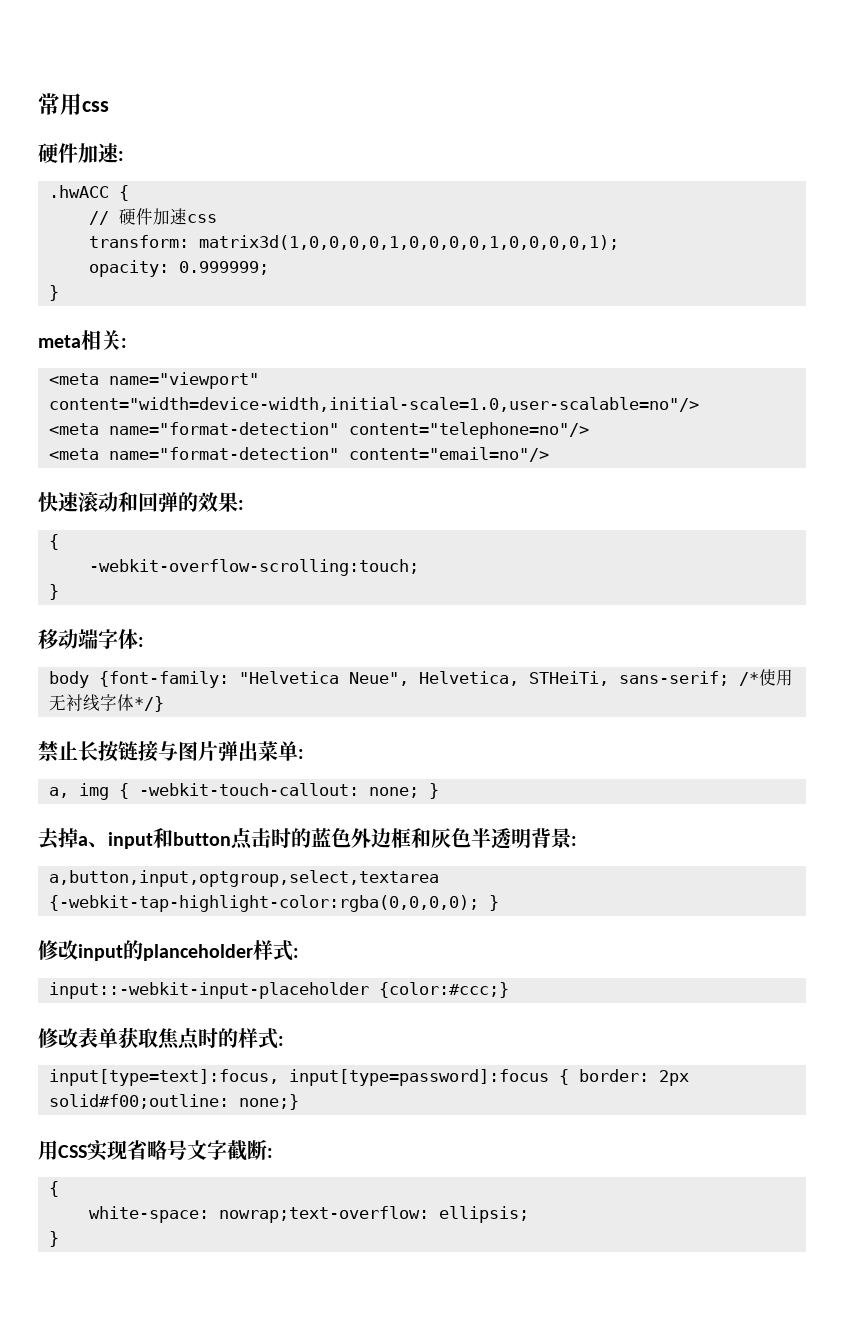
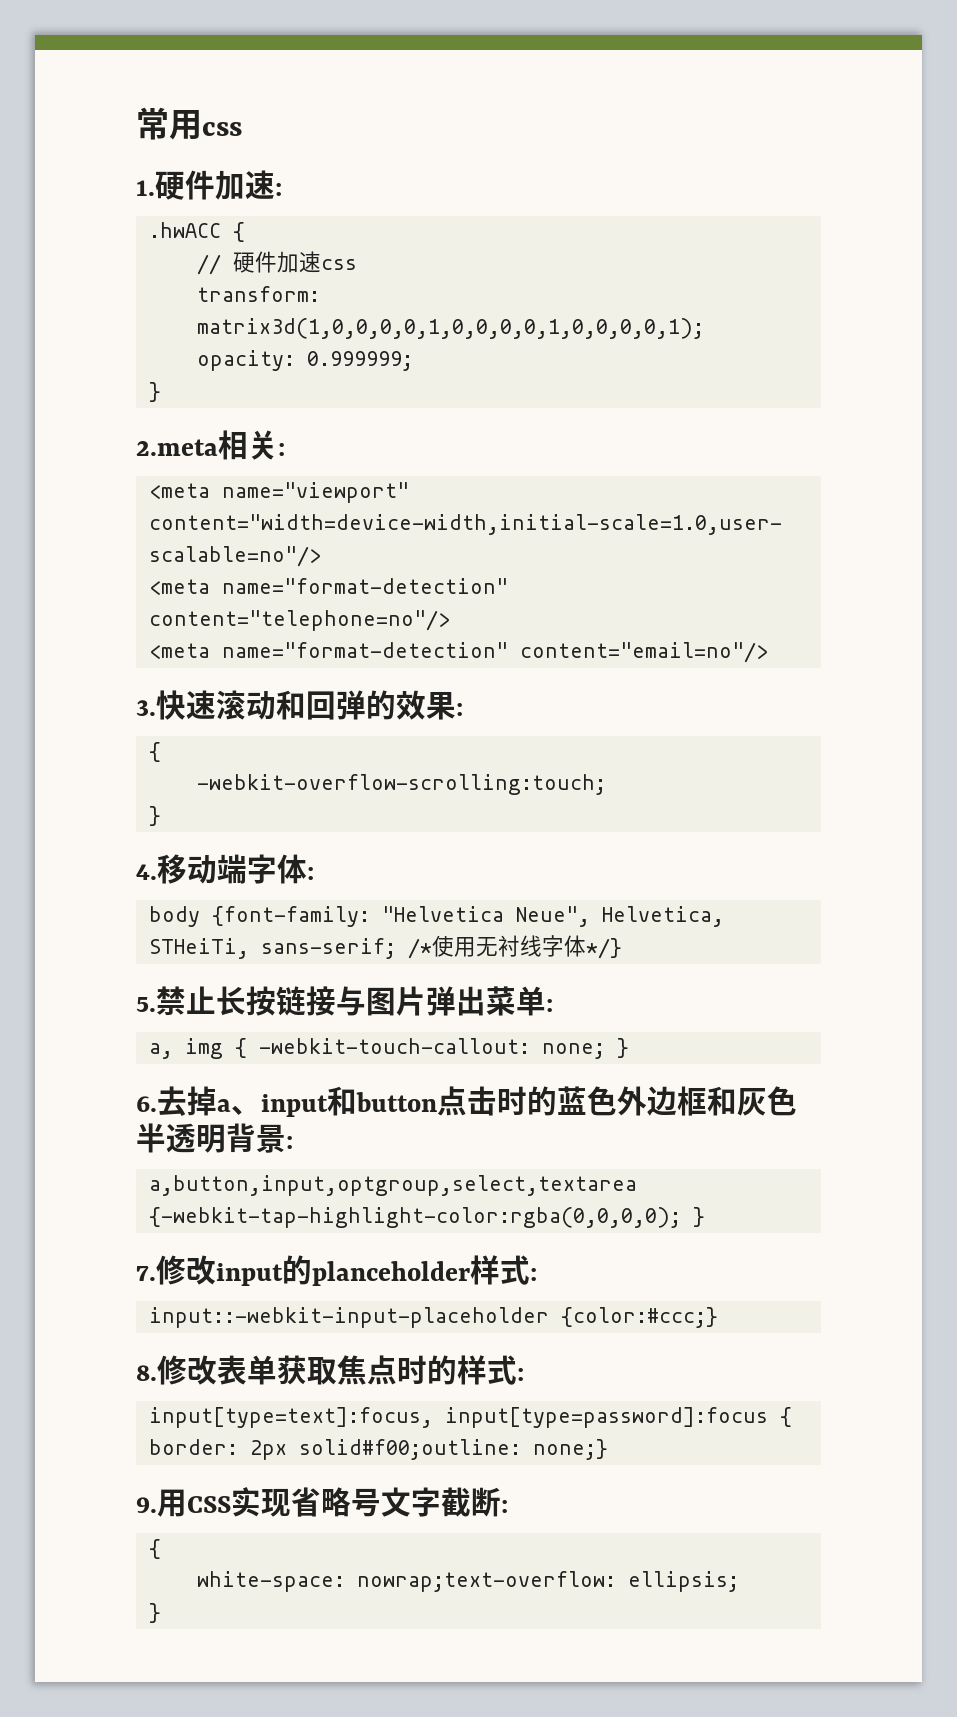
- 硬件加速:
+ 1.硬件加速:
- meta相关:
+ 2.meta相关:
- 快速滚动和回弹的效果:
+ 3.快速滚动和回弹的效果:
- 移动端字体:
+ 4.移动端字体:
- 禁止长按链接与图片弹出菜单:
+ 5.禁止长按链接与图片弹出菜单:
- 去掉a、input和button点击时的蓝色外边框和灰色半透明背景:
+ 6.去掉a、input和button点击时的蓝色外边框和灰色半透明背景:
- 修改input的planceholder样式:
+ 7.修改input的planceholder样式:
- 修改表单获取焦点时的样式:
+ 8.修改表单获取焦点时的样式:
- 用CSS实现省略号文字截断:
+ 9.用CSS实现省略号文字截断:

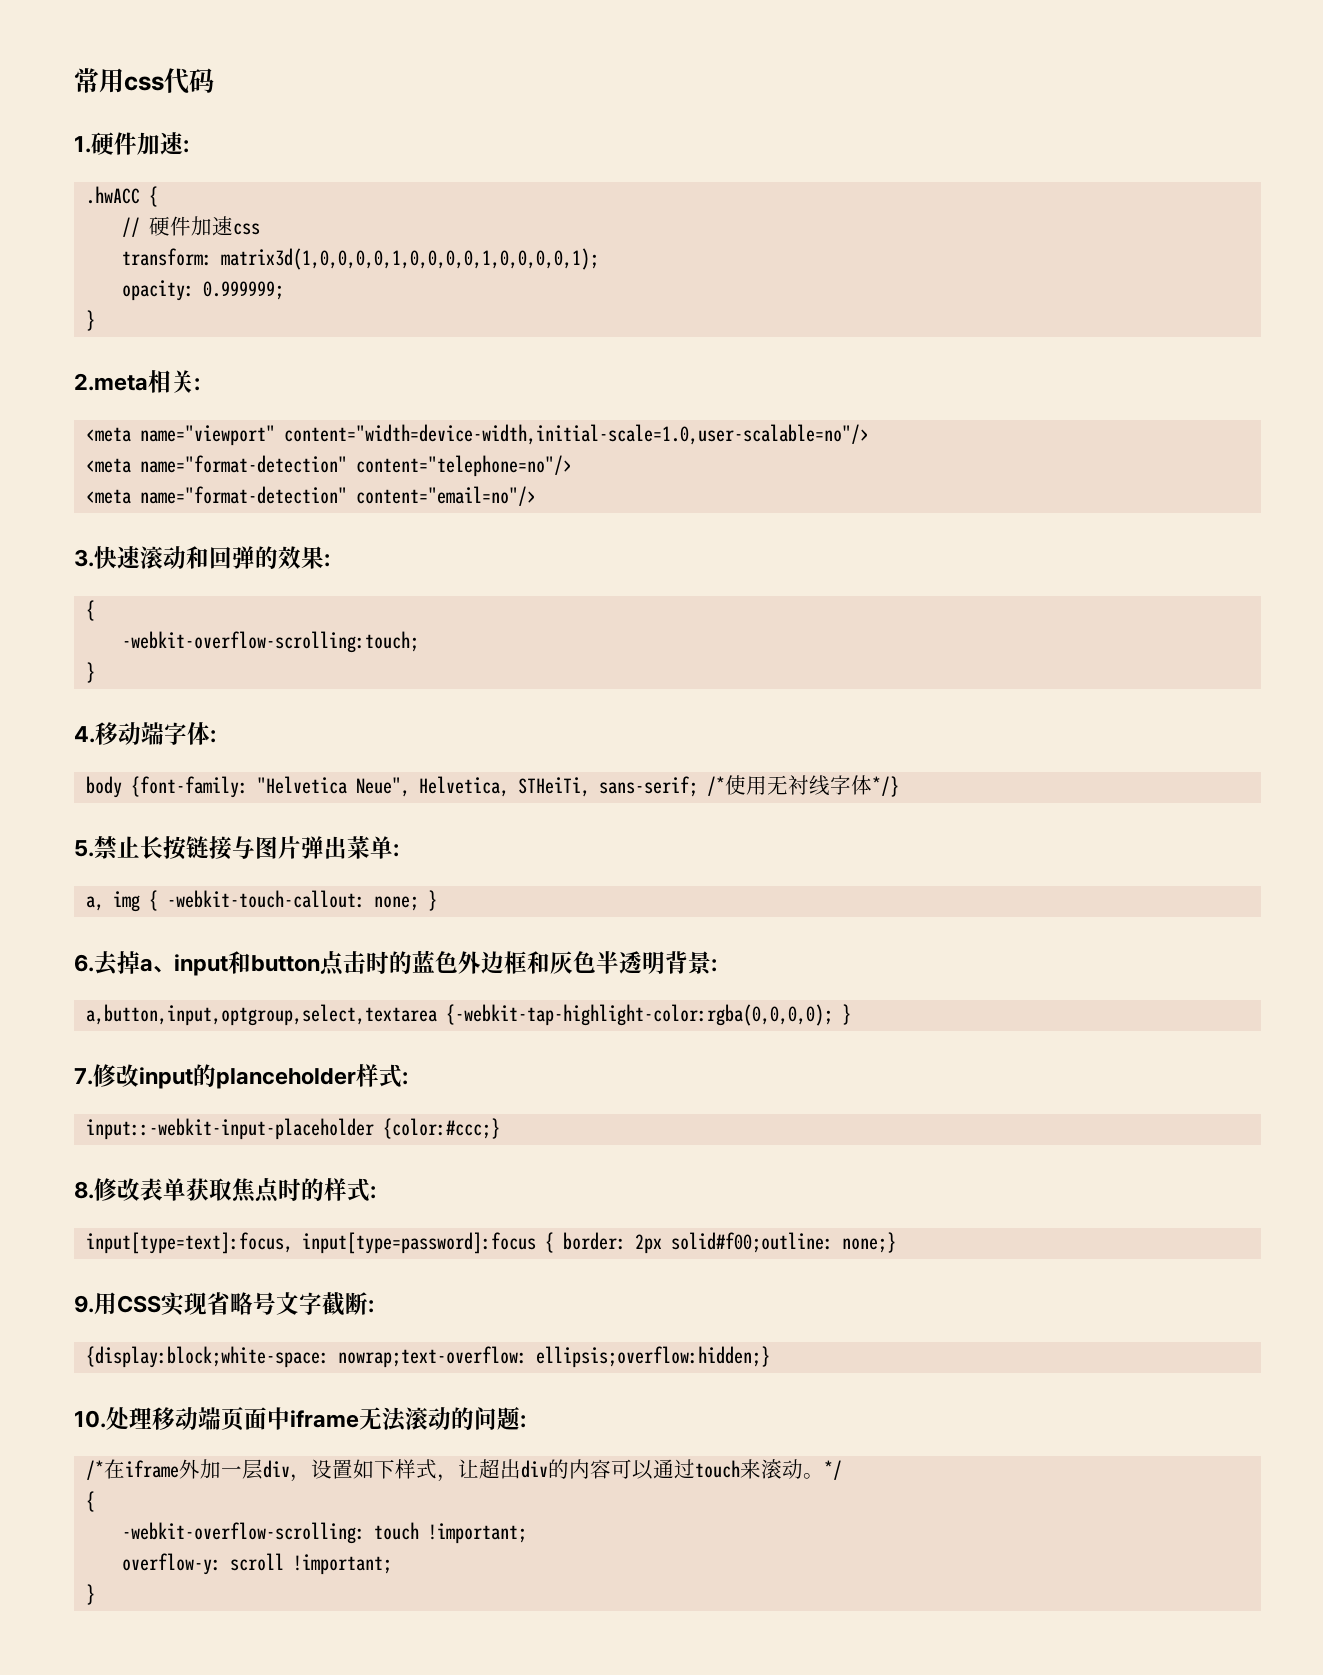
- 常用css
+ 常用css代码
  9.用CSS实现省略号文字截断:
+ {display:block;white-space: nowrap;text-overflow: ellipsis;overflow:hidden;}
+ 10.处理移动端页面中iframe无法滚动的问题:
+ /*在iframe外加一层div，设置如下样式，让超出div的内容可以通过touch来滚动。*/
  {
- white-space: nowrap;text-overflow: ellipsis;
+ -webkit-overflow-scrolling: touch !important;
+ overflow-y: scroll !important;

